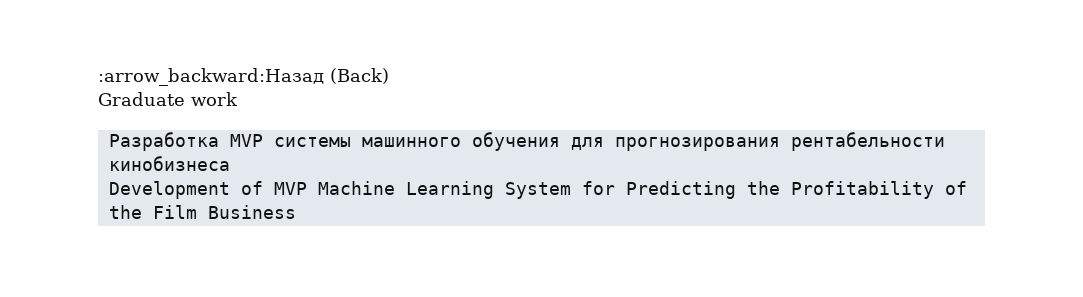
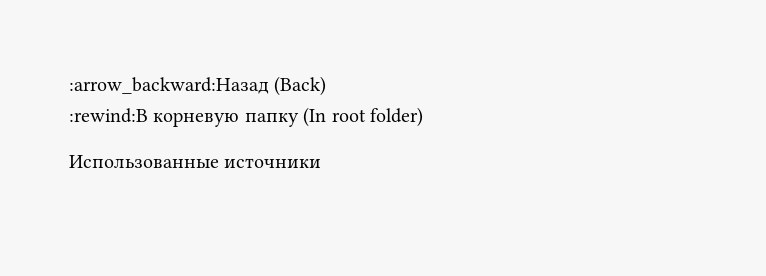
- Graduate work
- Разработка MVP системы машинного обучения для прогнозирования рентабельности кинобизнеса
- Development of MVP Machine Learning System for Predicting the Profitability of the Film Business
+ :rewind:В корневую папку (In root folder)
+ Использованные источники

